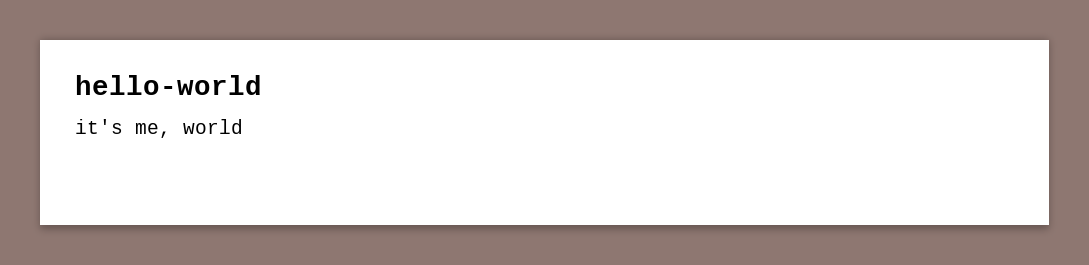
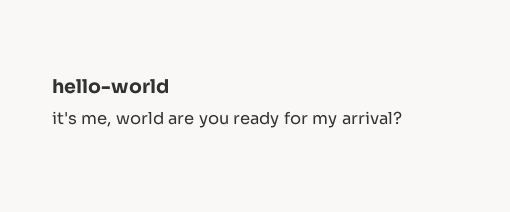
- it's me, world
+ it's me, world are you ready for my arrival?

